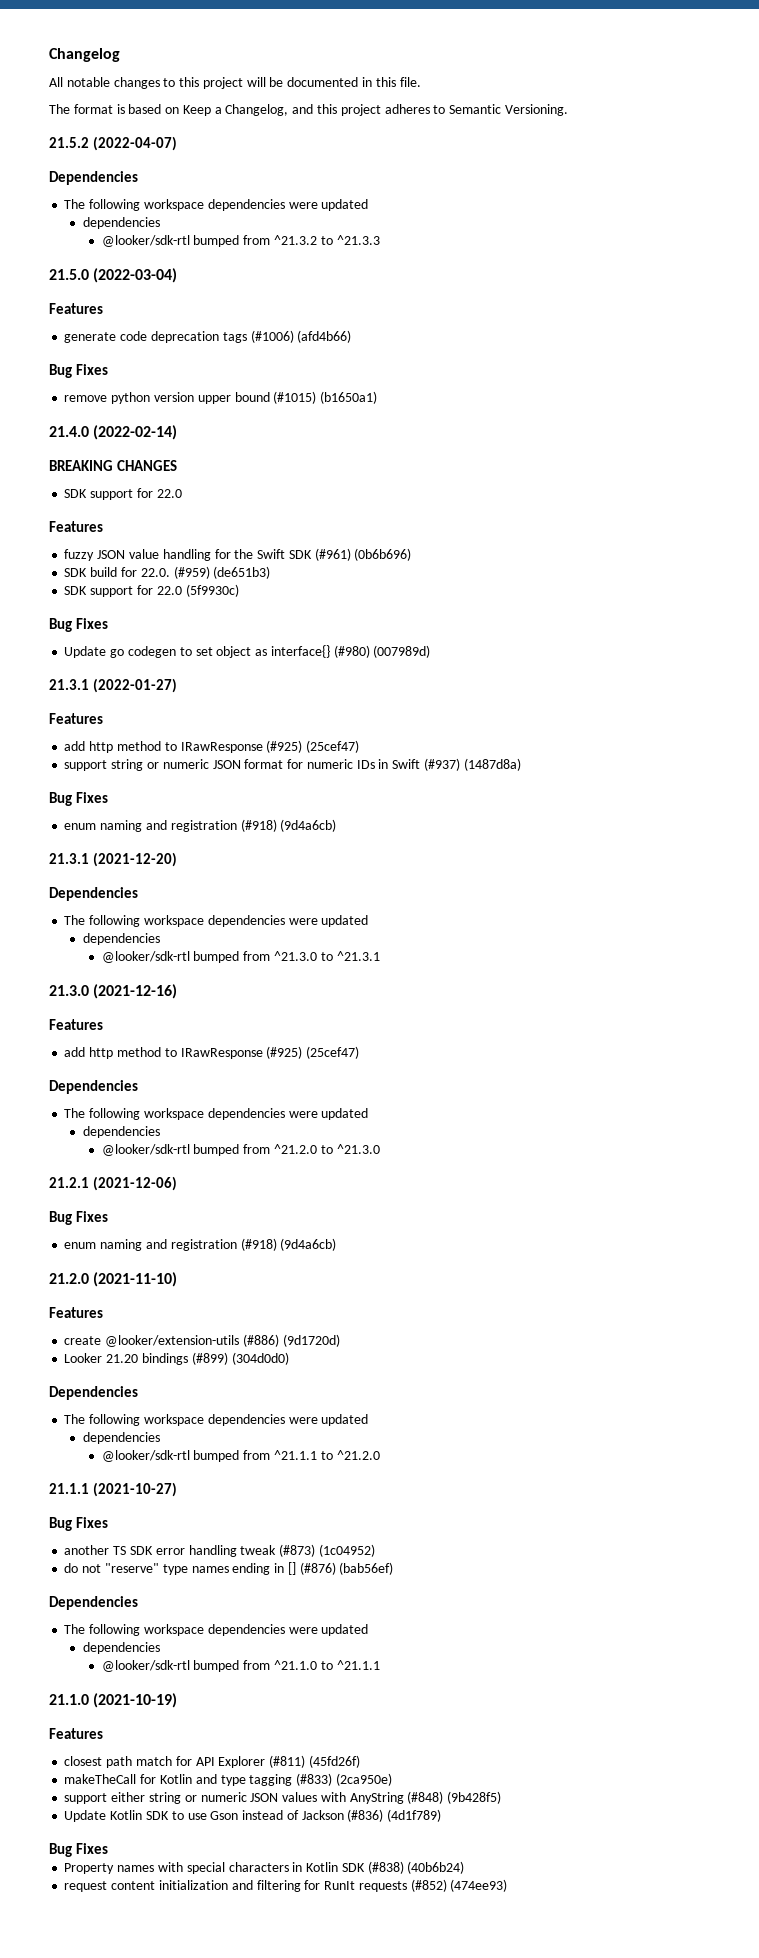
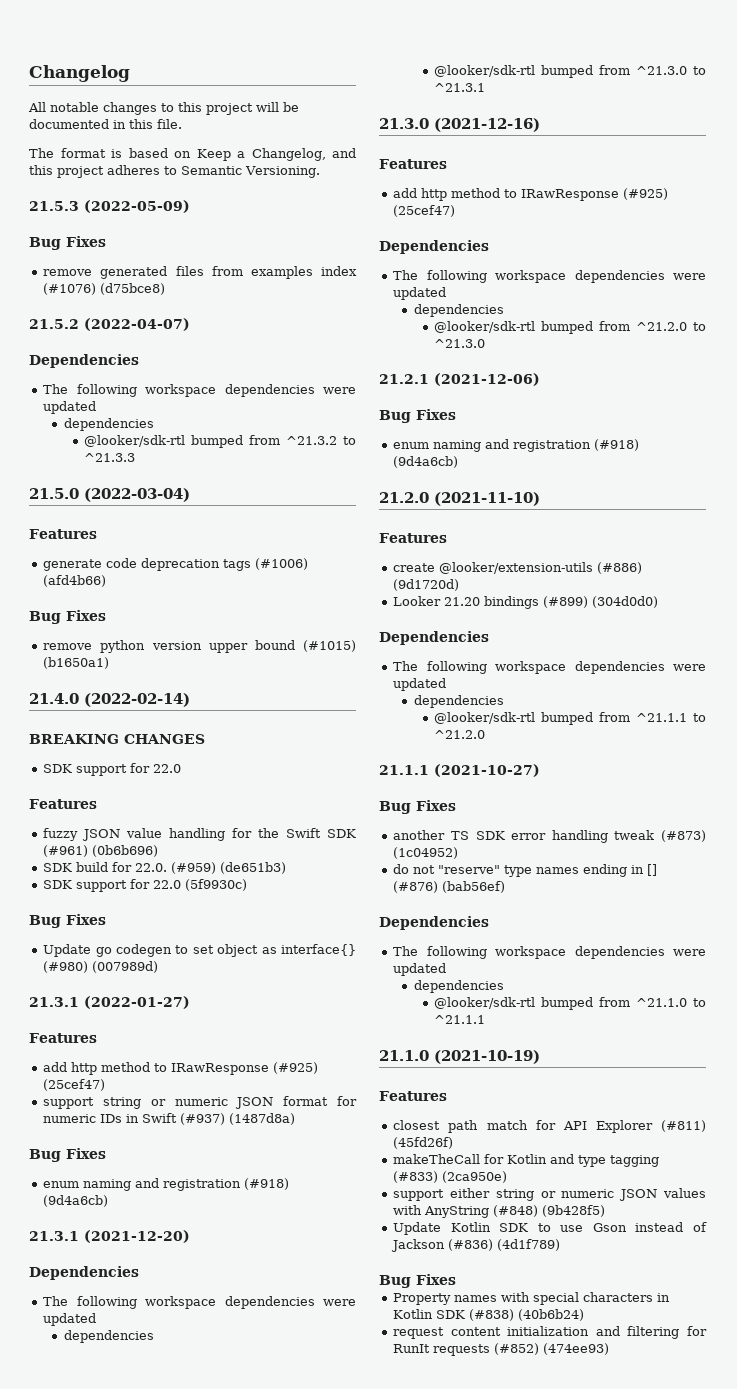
+ 21.5.3 (2022-05-09)
+ Bug Fixes
+ remove generated files from examples index (#1076) (d75bce8)

